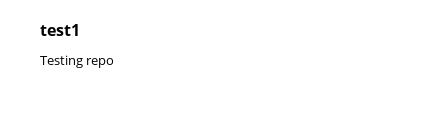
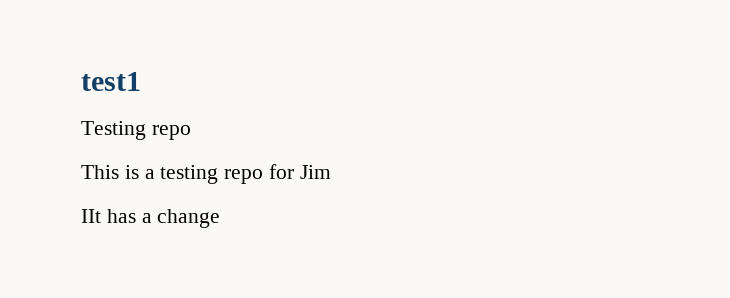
+ This is a testing repo for Jim
+ IIt has a change

